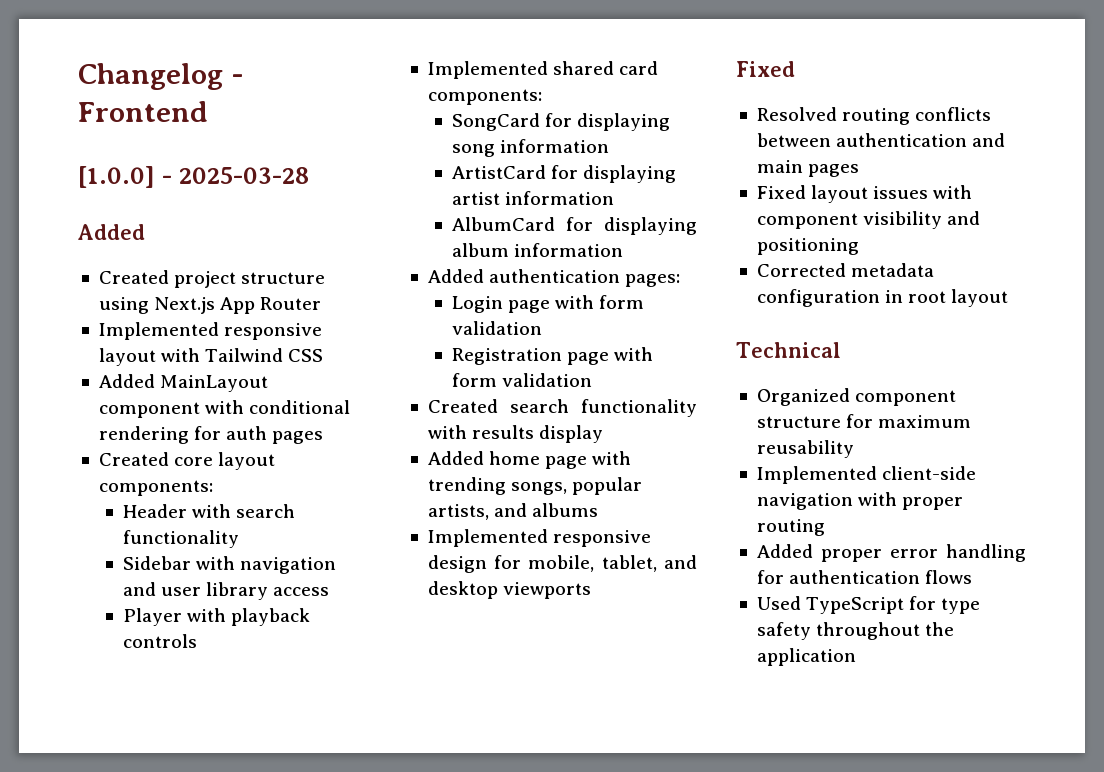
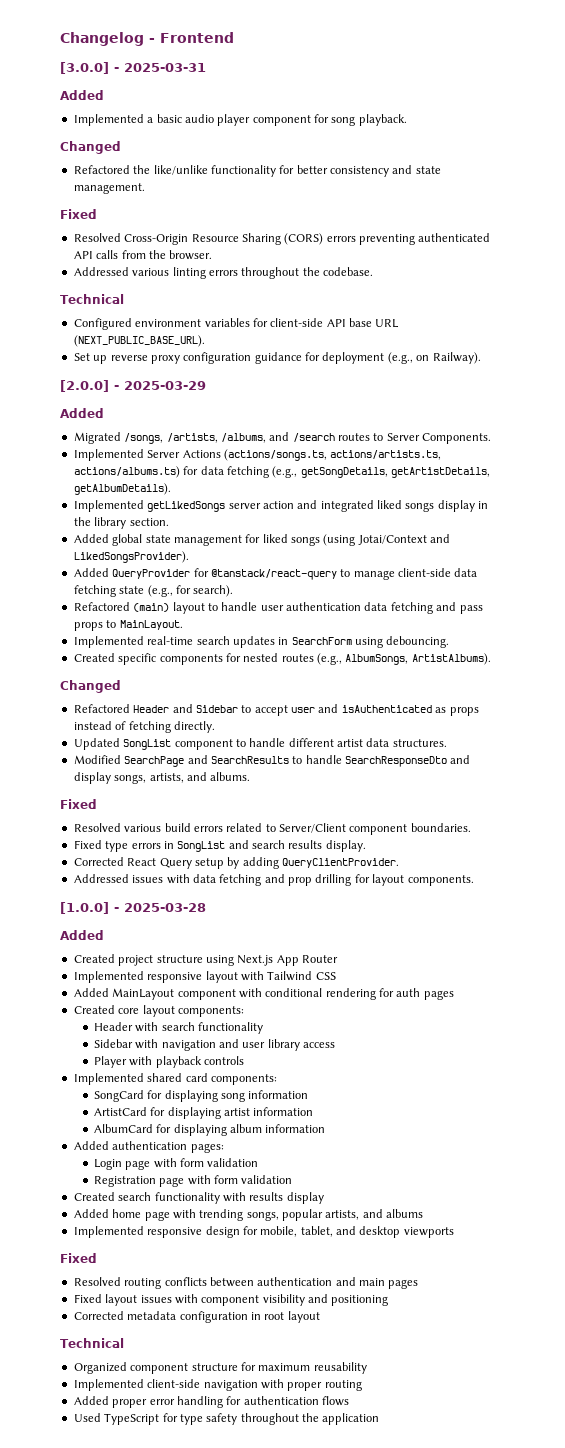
+ [3.0.0] - 2025-03-31
+ Added
+ Implemented a basic audio player component for song playback.
+ Changed
+ Refactored the like/unlike functionality for better consistency and state management.
+ Fixed
+ Resolved Cross-Origin Resource Sharing (CORS) errors preventing authenticated API calls from the browser.
+ Addressed various linting errors throughout the codebase.
+ Technical
+ Configured environment variables for client-side API base URL (NEXT_PUBLIC_BASE_URL).
+ Set up reverse proxy configuration guidance for deployment (e.g., on Railway).
+ [2.0.0] - 2025-03-29
+ Added
+ Migrated /songs, /artists, /albums, and /search routes to Server Components.
+ Implemented Server Actions (actions/songs.ts, actions/artists.ts, actions/albums.ts) for data fetching (e.g., getSongDetails, getArtistDetails, getAlbumDetails).
+ Implemented getLikedSongs server action and integrated liked songs display in the library section.
+ Added global state management for liked songs (using Jotai/Context and LikedSongsProvider).
+ Added QueryProvider for @tanstack/react-query to manage client-side data fetching state (e.g., for search).
+ Refactored (main) layout to handle user authentication data fetching and pass props to MainLayout.
+ Implemented real-time search updates in SearchForm using debouncing.
+ Created specific components for nested routes (e.g., AlbumSongs, ArtistAlbums).
+ Changed
+ Refactored Header and Sidebar to accept user and isAuthenticated as props instead of fetching directly.
+ Updated SongList component to handle different artist data structures.
+ Modified SearchPage and SearchResults to handle SearchResponseDto and display songs, artists, and albums.
+ Fixed
+ Resolved various build errors related to Server/Client component boundaries.
+ Fixed type errors in SongList and search results display.
+ Corrected React Query setup by adding QueryClientProvider.
+ Addressed issues with data fetching and prop drilling for layout components.

